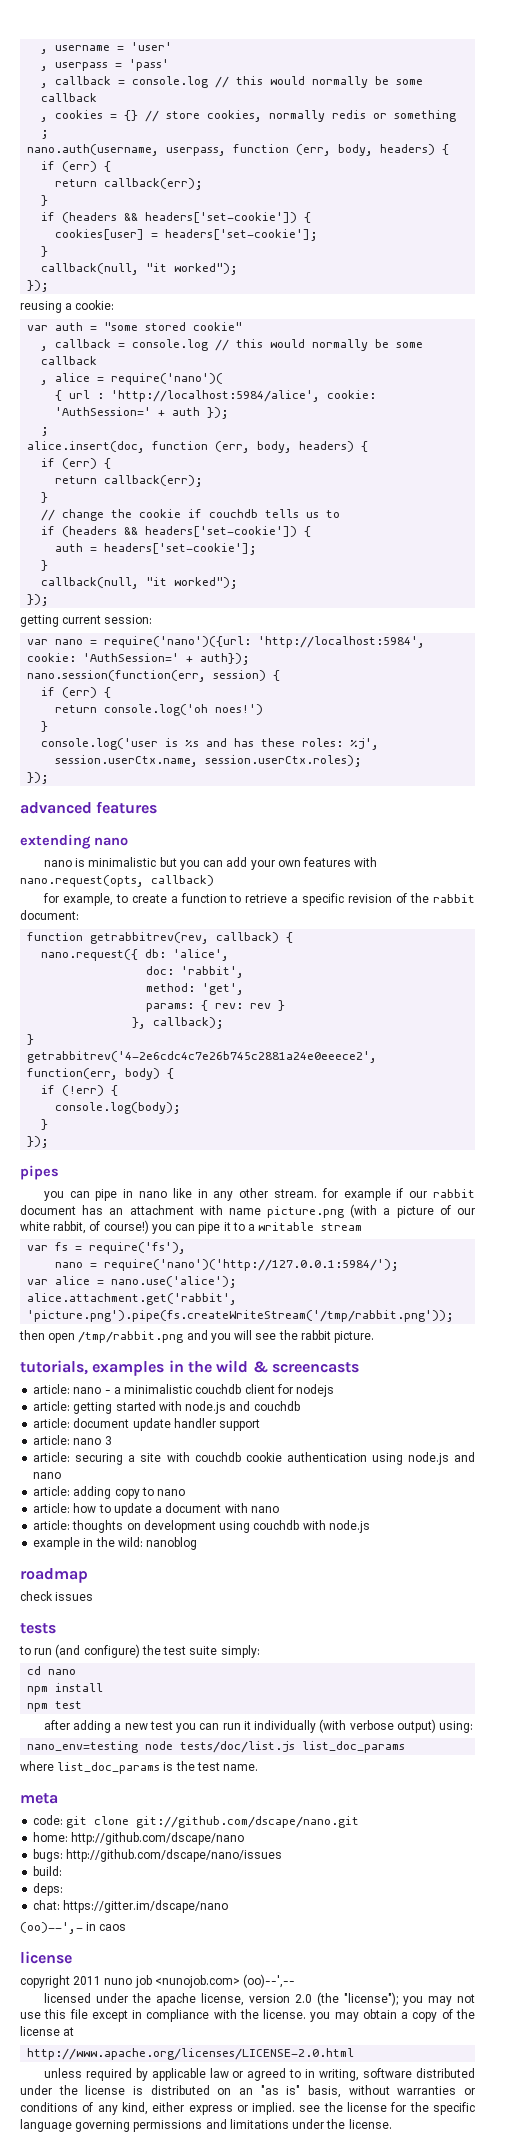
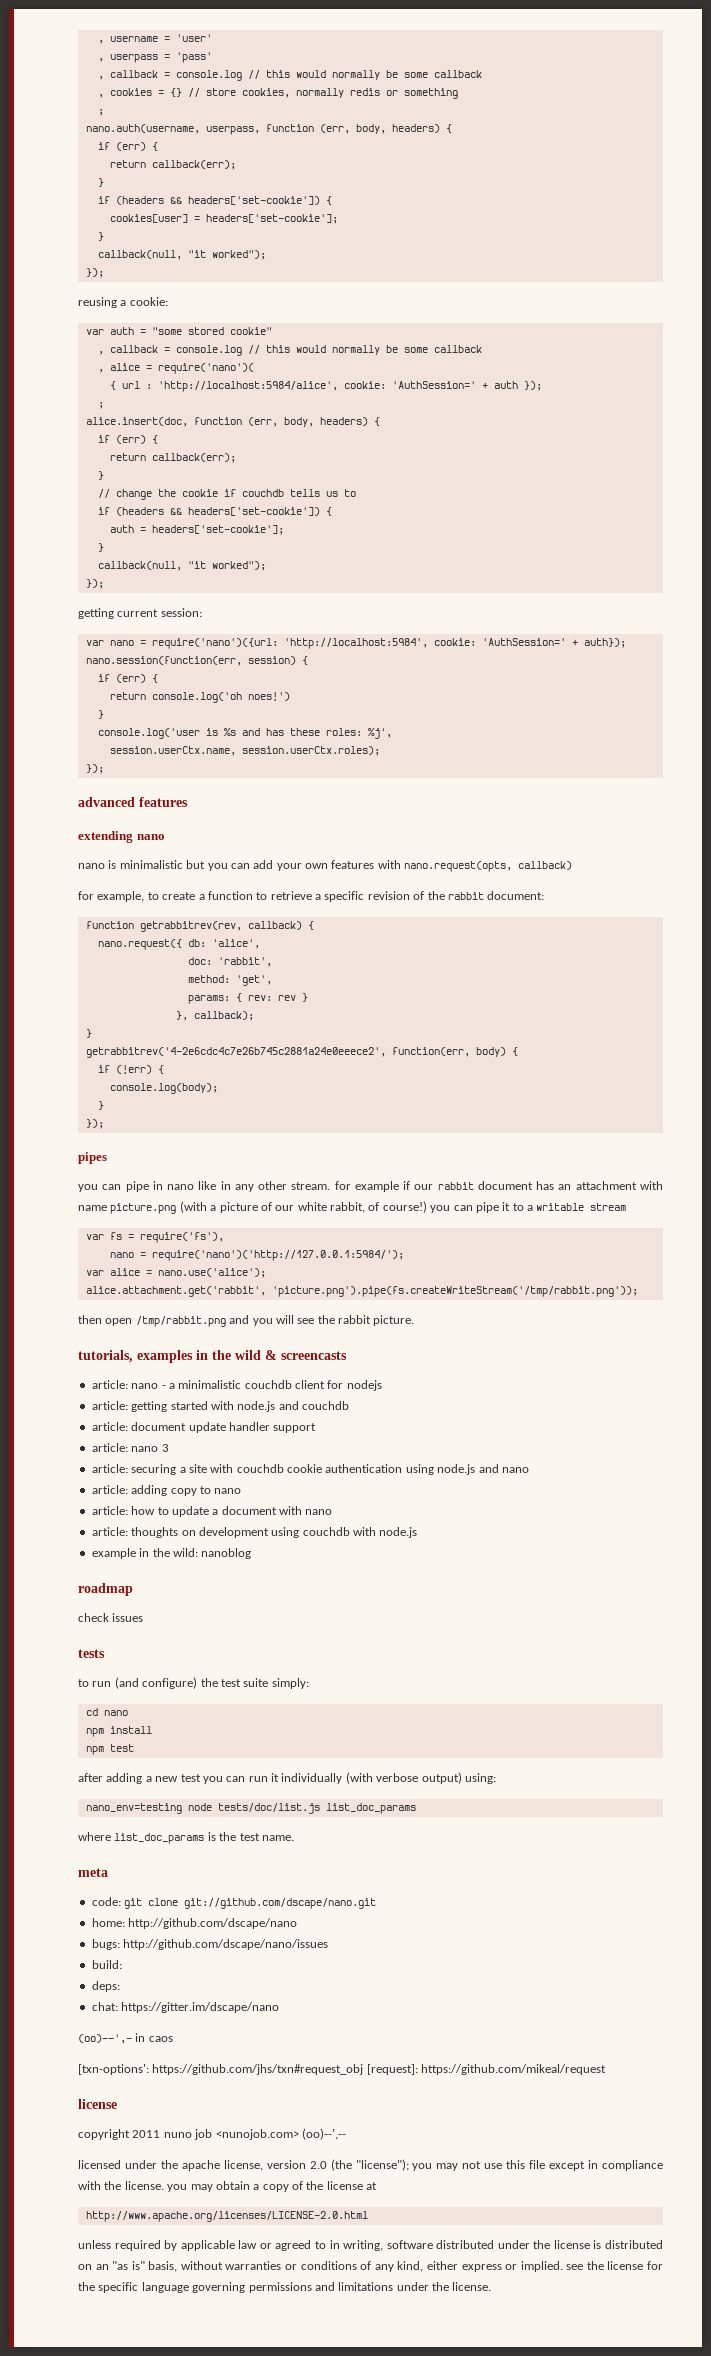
+ [txn-options': https://github.com/jhs/txn#request_obj [request]: https://github.com/mikeal/request

